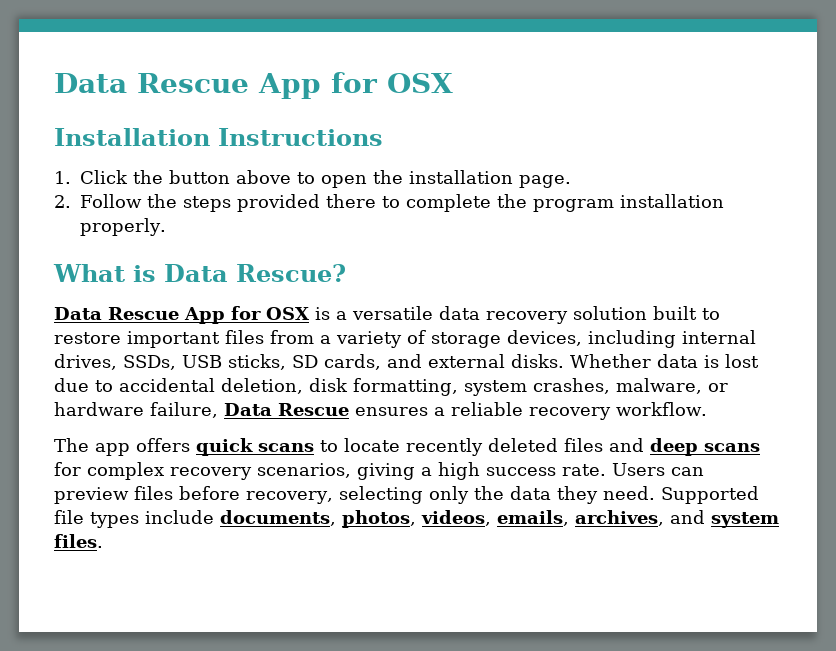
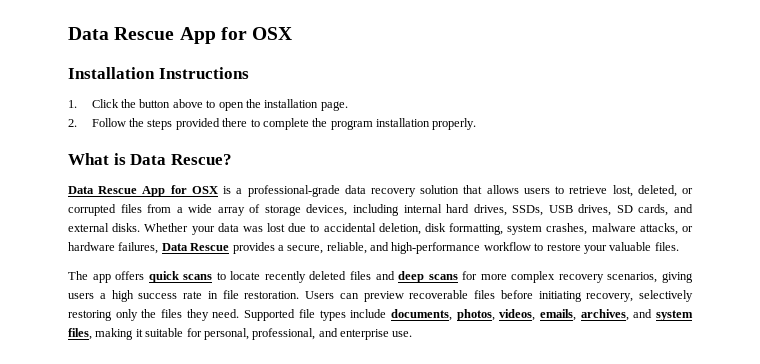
- Data Rescue App for OSX is a versatile data recovery solution built to restore important files from a variety of storage devices, including internal drives, SSDs, USB sticks, SD cards, and external disks.
+ Data Rescue App for OSX is a professional-grade data recovery solution that allows users to retrieve lost, deleted, or corrupted files from a wide array of storage devices, including internal hard drives, SSDs, USB drives, SD cards, and external disks.
- Whether data is lost due to accidental deletion, disk formatting, system crashes, malware, or hardware failure, Data Rescue ensures a reliable recovery workflow.
+ Whether your data was lost due to accidental deletion, disk formatting, system crashes, malware attacks, or hardware failures, Data Rescue provides a secure, reliable, and high-performance workflow to restore your valuable files.
- The app offers quick scans to locate recently deleted files and deep scans for complex recovery scenarios, giving a high success rate.
+ The app offers quick scans to locate recently deleted files and deep scans for more complex recovery scenarios, giving users a high success rate in file restoration.
- Users can preview files before recovery, selecting only the data they need.
+ Users can preview recoverable files before initiating recovery, selectively restoring only the files they need.
- Supported file types include documents, photos, videos, emails, archives, and system files.
+ Supported file types include documents, photos, videos, emails, archives, and system files, making it suitable for personal, professional, and enterprise use.

